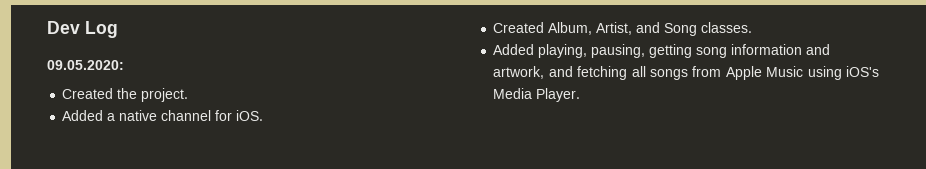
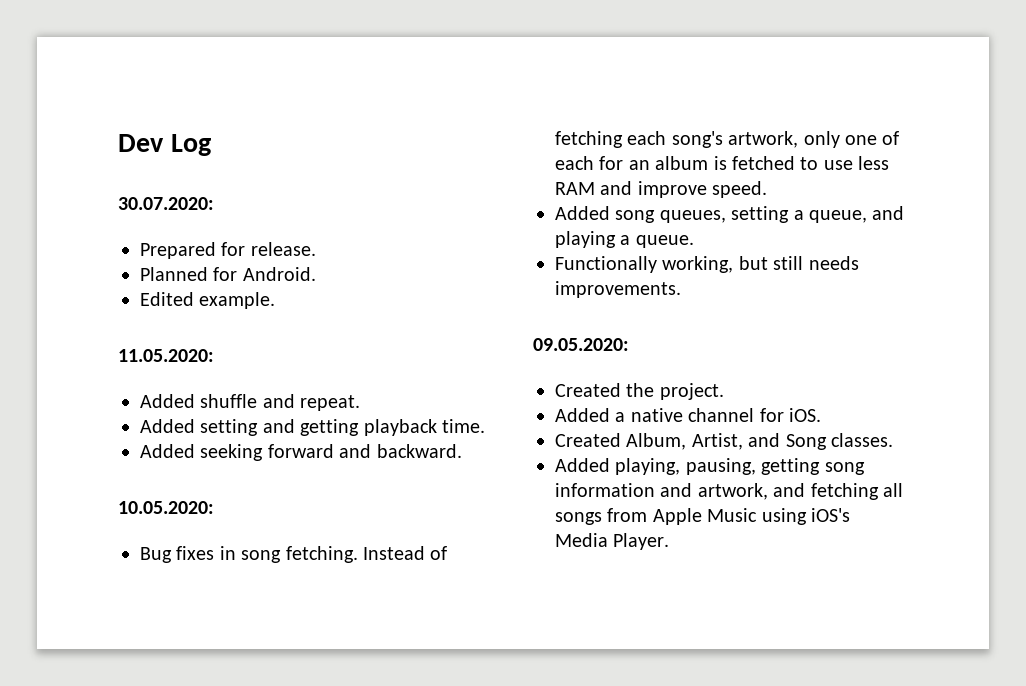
+ 30.07.2020:
+ Prepared for release.
+ Planned for Android.
+ Edited example.
+ 11.05.2020:
+ Added shuffle and repeat.
+ Added setting and getting playback time.
+ Added seeking forward and backward.
+ 10.05.2020:
+ Bug fixes in song fetching. Instead of fetching each song's artwork, only one of each for an album is fetched to use less RAM and improve speed.
+ Added song queues, setting a queue, and playing a queue.
+ Functionally working, but still needs improvements.

